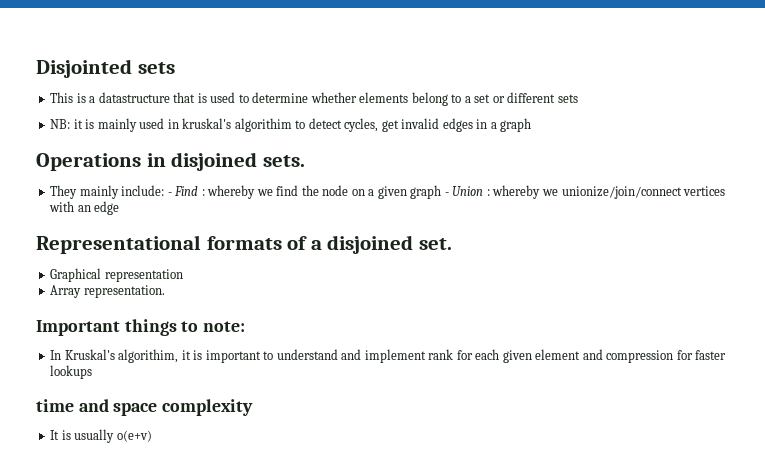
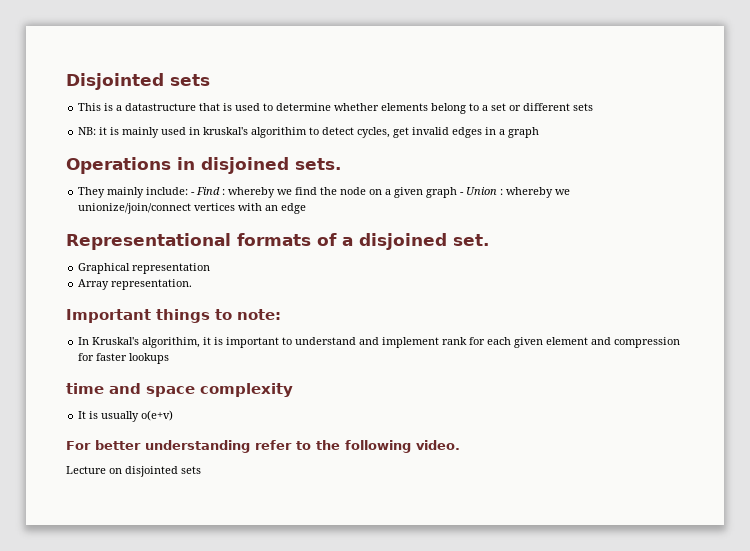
+ For better understanding refer to the following video.
+ Lecture on disjointed sets

